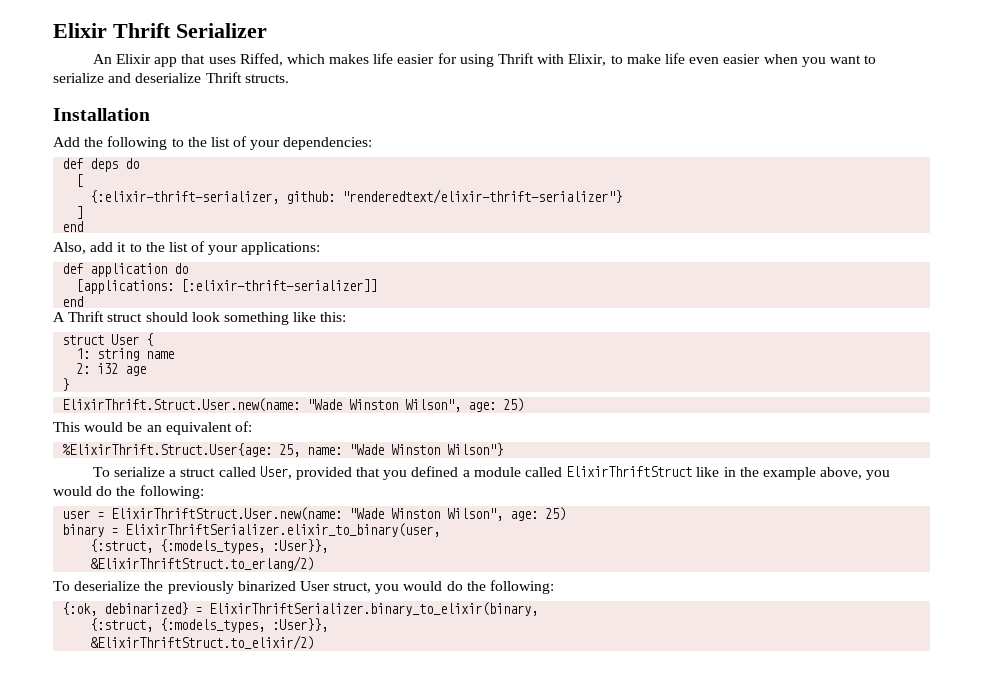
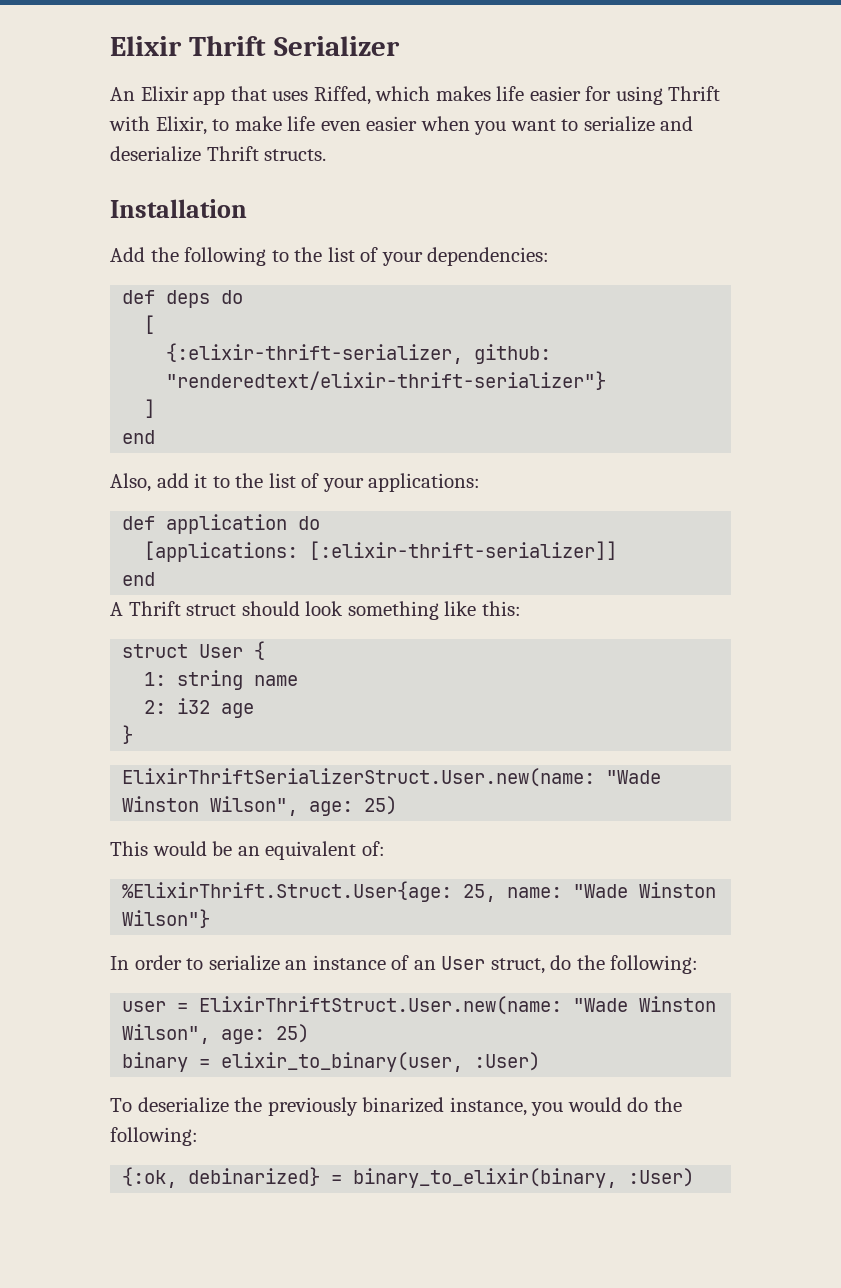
- ElixirThrift.Struct.User.new(name: "Wade Winston Wilson", age: 25)
+ ElixirThriftSerializerStruct.User.new(name: "Wade Winston Wilson", age: 25)
- To serialize a struct called User, provided that you defined a module called ElixirThriftStruct like in the example above, you would do the following:
+ In order to serialize an instance of an User struct, do the following:
- binary = ElixirThriftSerializer.elixir_to_binary(user,
- {:struct, {:models_types, :User}},
- &ElixirThriftStruct.to_erlang/2)
+ binary = elixir_to_binary(user, :User)
- To deserialize the previously binarized User struct, you would do the following:
+ To deserialize the previously binarized instance, you would do the following:
- {:ok, debinarized} = ElixirThriftSerializer.binary_to_elixir(binary,
- {:struct, {:models_types, :User}},
- &ElixirThriftStruct.to_elixir/2)
+ {:ok, debinarized} = binary_to_elixir(binary, :User)

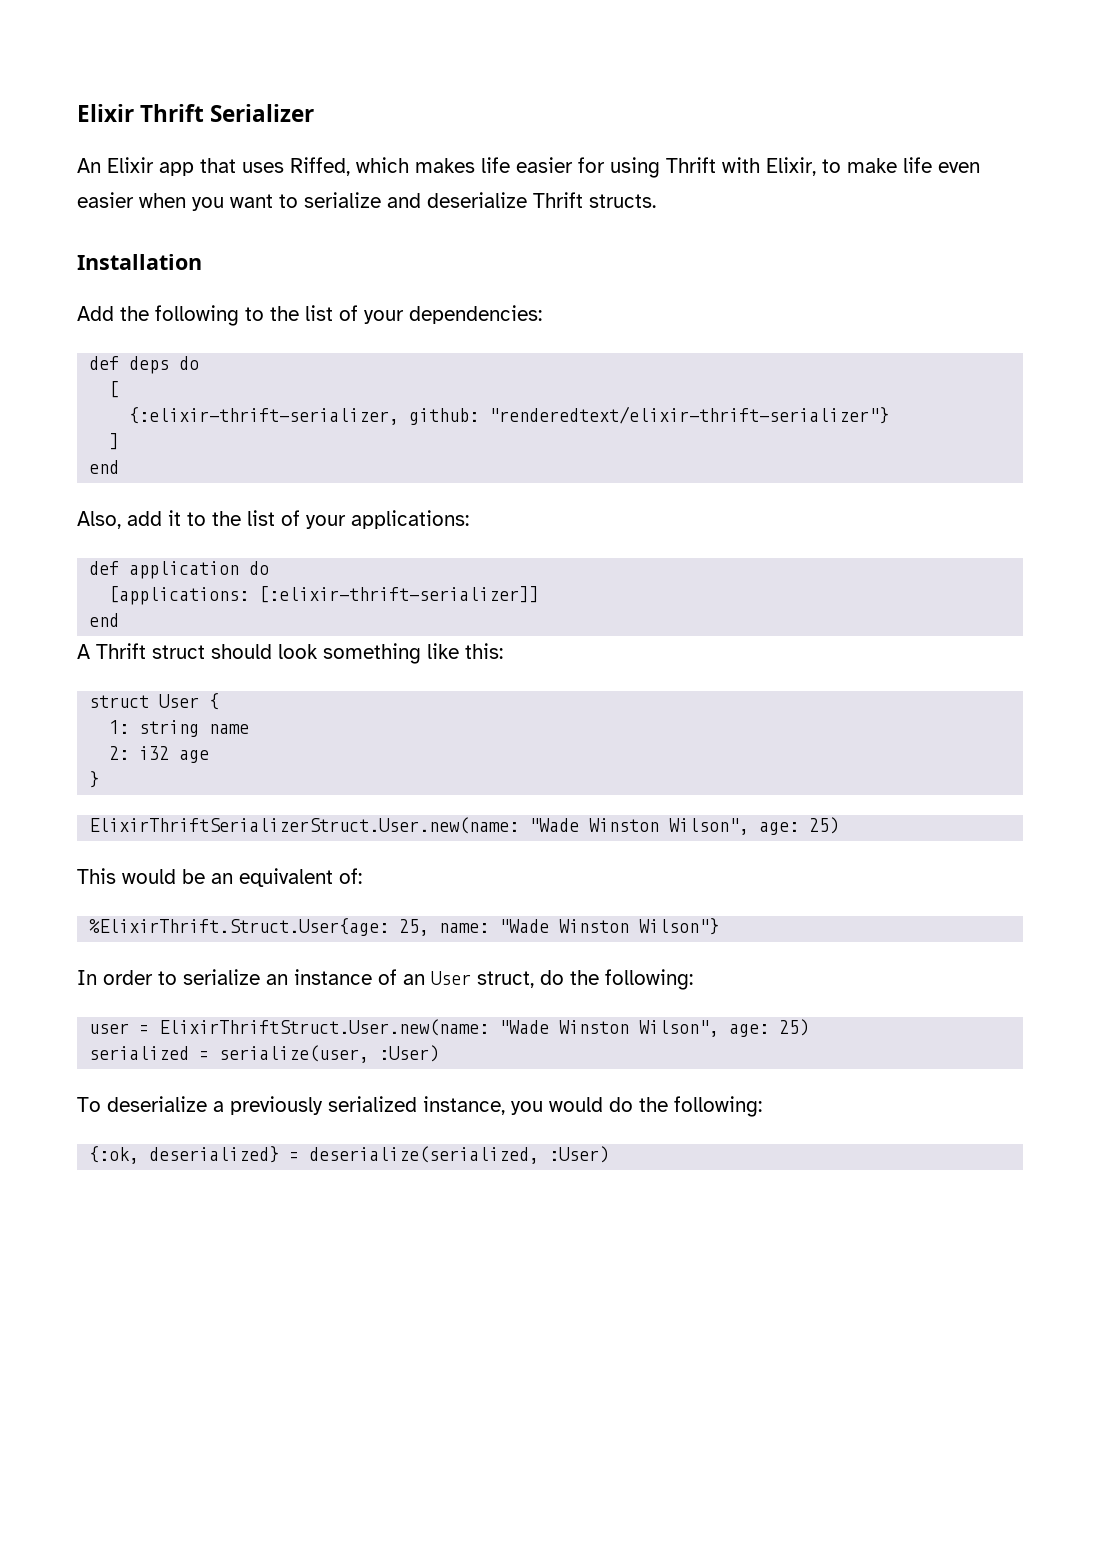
- binary = elixir_to_binary(user, :User)
+ serialized = serialize(user, :User)
- To deserialize the previously binarized instance, you would do the following:
+ To deserialize a previously serialized instance, you would do the following:
- {:ok, debinarized} = binary_to_elixir(binary, :User)
+ {:ok, deserialized} = deserialize(serialized, :User)

